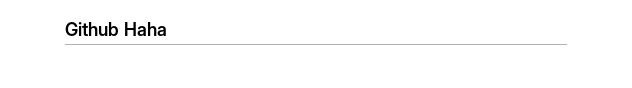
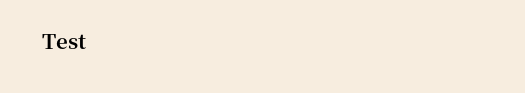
- Github Haha
+ Test

